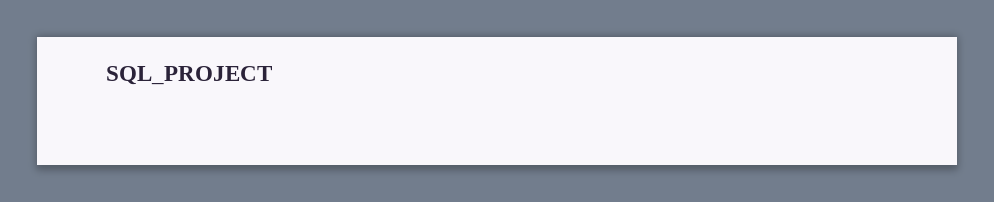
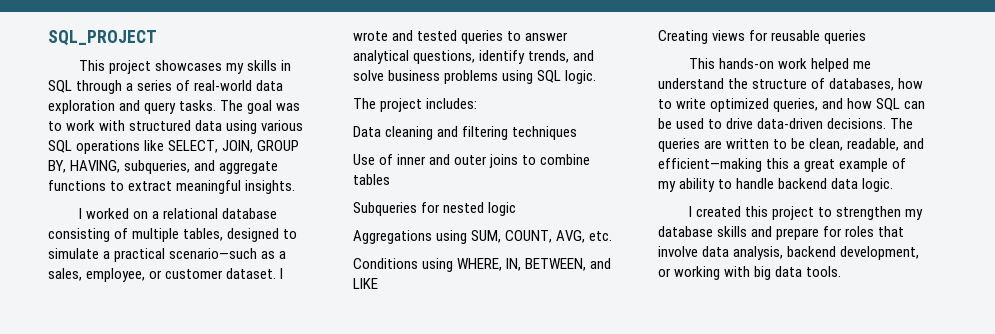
+ This project showcases my skills in SQL through a series of real-world data exploration and query tasks. The goal was to work with structured data using various SQL operations like SELECT, JOIN, GROUP BY, HAVING, subqueries, and aggregate functions to extract meaningful insights.
+ I worked on a relational database consisting of multiple tables, designed to simulate a practical scenario—such as a sales, employee, or customer dataset. I wrote and tested queries to answer analytical questions, identify trends, and solve business problems using SQL logic.
+ The project includes:
+ Data cleaning and filtering techniques
+ Use of inner and outer joins to combine tables
+ Subqueries for nested logic
+ Aggregations using SUM, COUNT, AVG, etc.
+ Conditions using WHERE, IN, BETWEEN, and LIKE
+ Creating views for reusable queries
+ This hands-on work helped me understand the structure of databases, how to write optimized queries, and how SQL can be used to drive data-driven decisions. The queries are written to be clean, readable, and efficient—making this a great example of my ability to handle backend data logic.
+ I created this project to strengthen my database skills and prepare for roles that involve data analysis, backend development, or working with big data tools.

